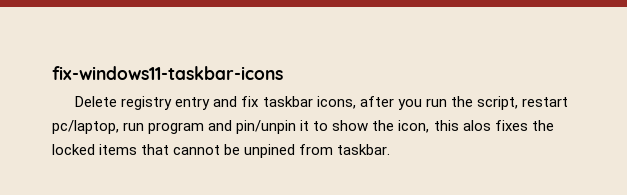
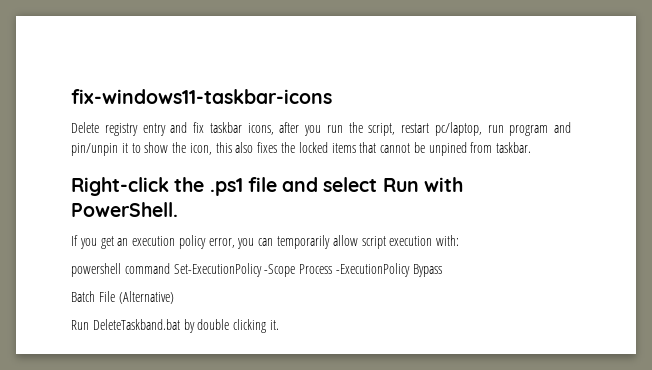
- Delete registry entry and fix taskbar icons, after you run the script, restart pc/laptop, run program and pin/unpin it to show the icon, this alos fixes the locked items that cannot be unpined from taskbar.
+ Delete registry entry and fix taskbar icons, after you run the script, restart pc/laptop, run program and pin/unpin it to show the icon, this also fixes the locked items that cannot be unpined from taskbar.
+ Right-click the .ps1 file and select Run with PowerShell.
+ If you get an execution policy error, you can temporarily allow script execution with:
+ powershell command Set-ExecutionPolicy -Scope Process -ExecutionPolicy Bypass
+ Batch File (Alternative)
+ Run DeleteTaskband.bat by double clicking it.

